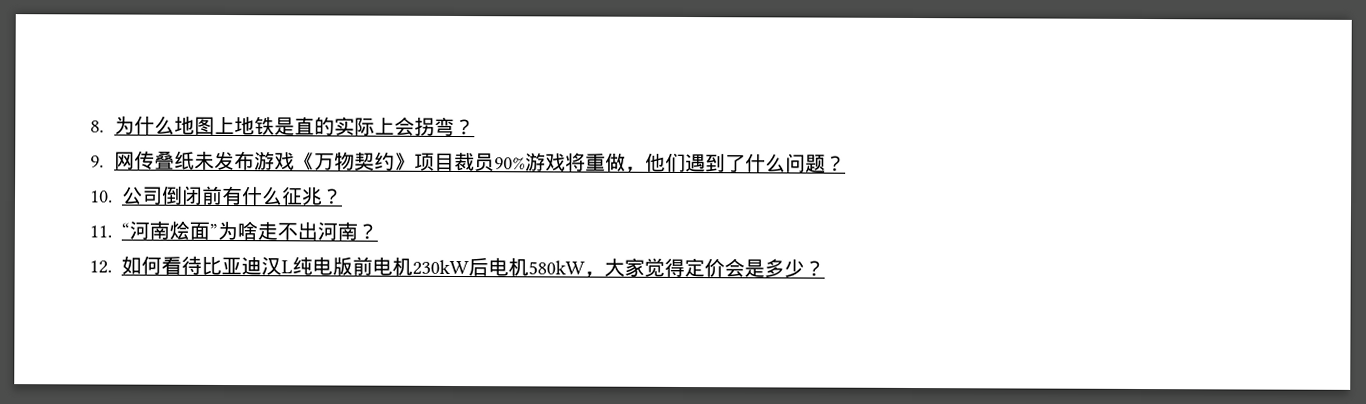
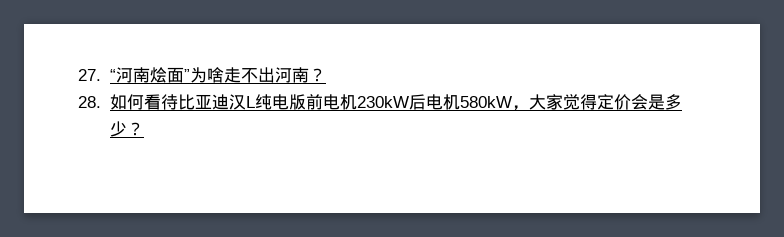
- 8.为什么地图上地铁是直的实际上会拐弯？
- 9.网传叠纸未发布游戏《万物契约》项目裁员90%游戏将重做，他们遇到了什么问题？
- 10.公司倒闭前有什么征兆？
- 11. “河南烩面”为啥走不出河南？
+ 27. “河南烩面”为啥走不出河南？
- 12.如何看待比亚迪汉L纯电版前电机230kW后电机580kW，大家觉得定价会是多少？
+ 28.如何看待比亚迪汉L纯电版前电机230kW后电机580kW，大家觉得定价会是多少？

